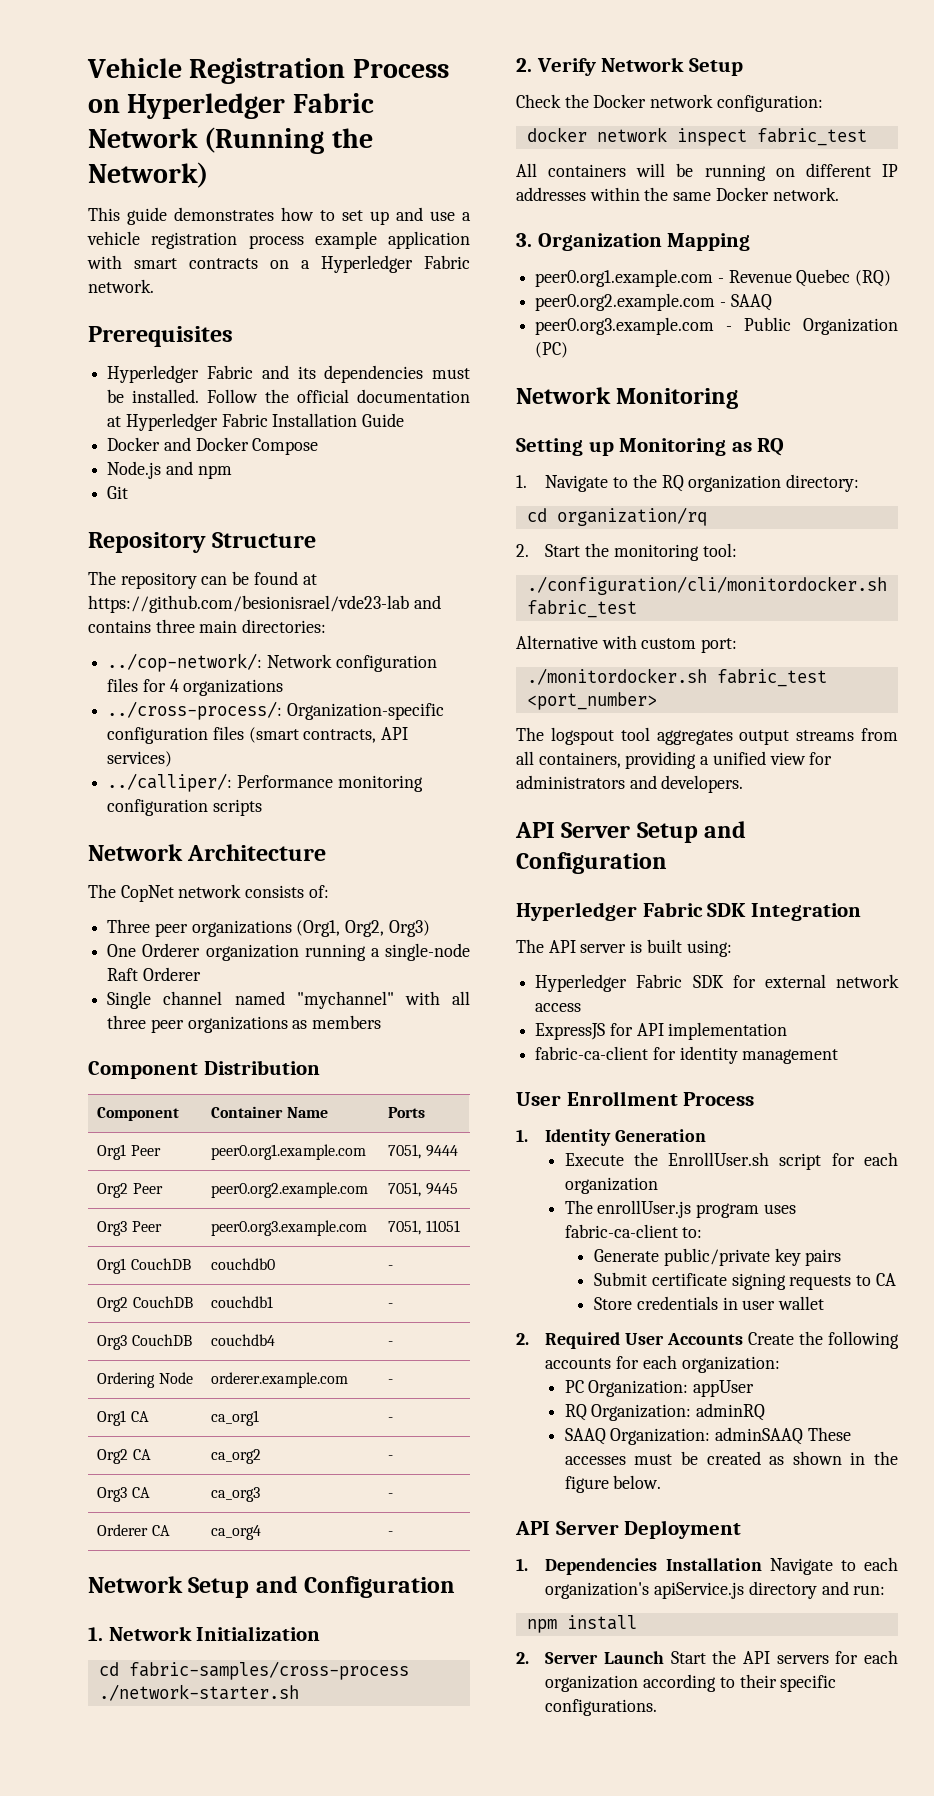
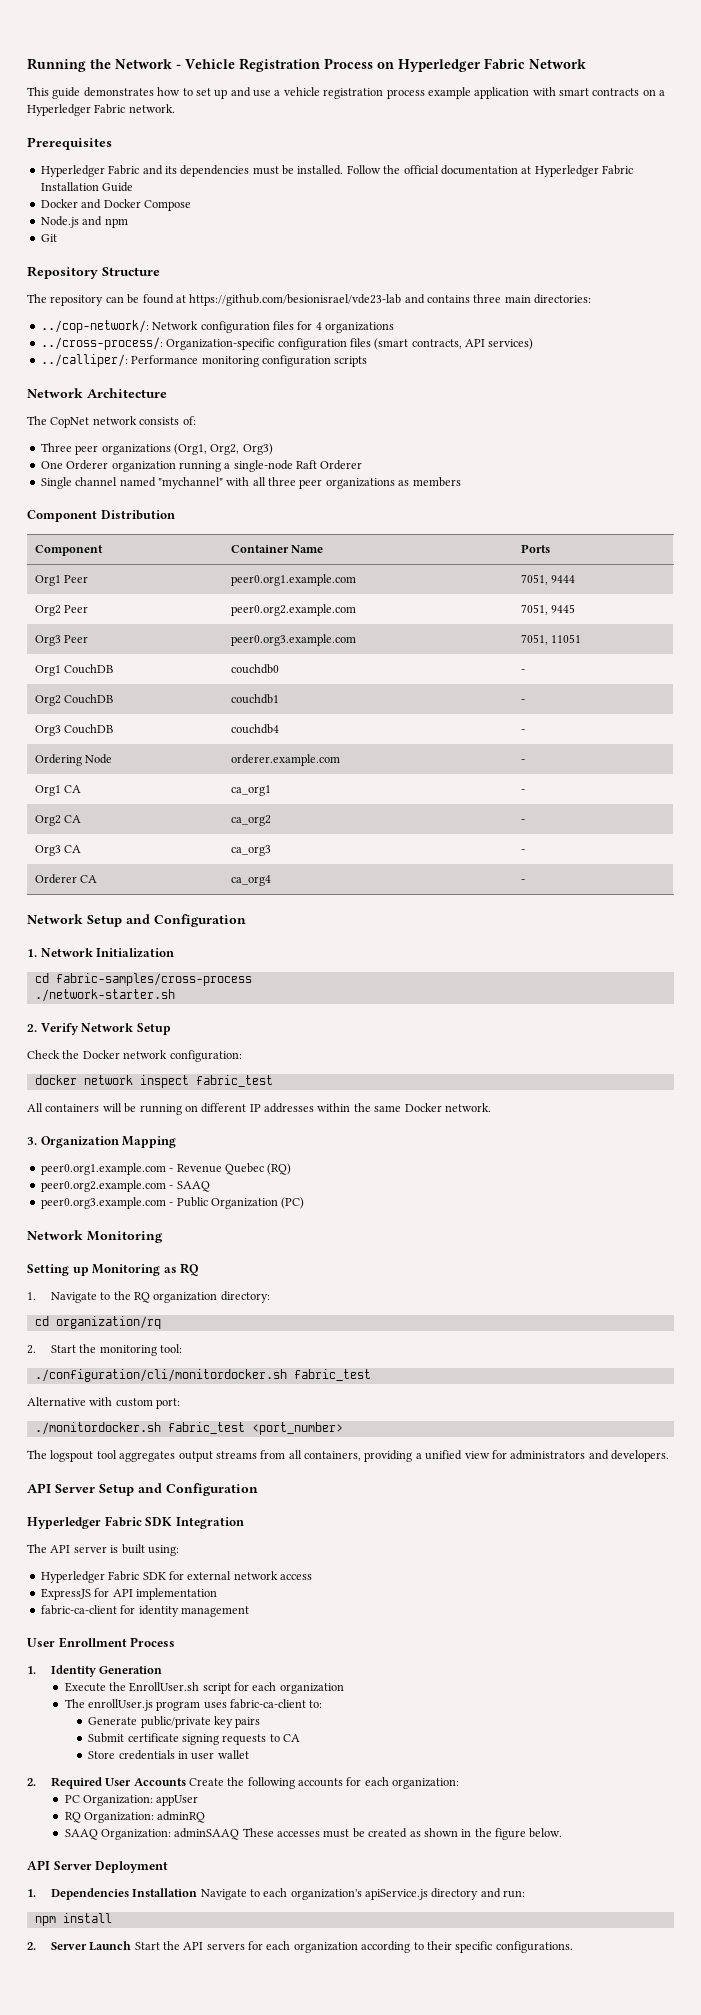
- Vehicle Registration Process on Hyperledger Fabric Network (Running the Network)
+ Running the Network - Vehicle Registration Process on Hyperledger Fabric Network

